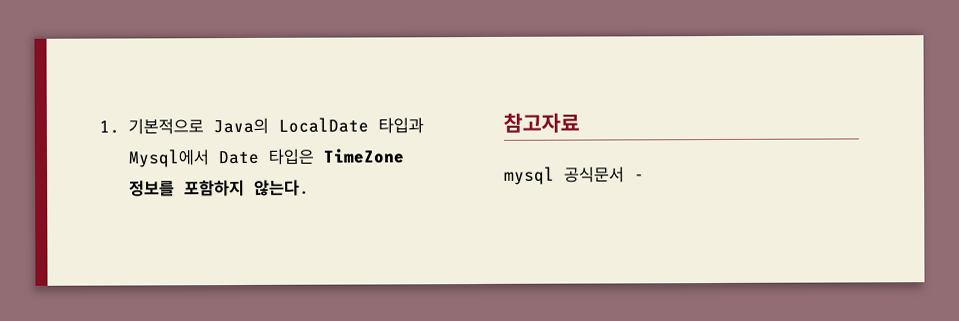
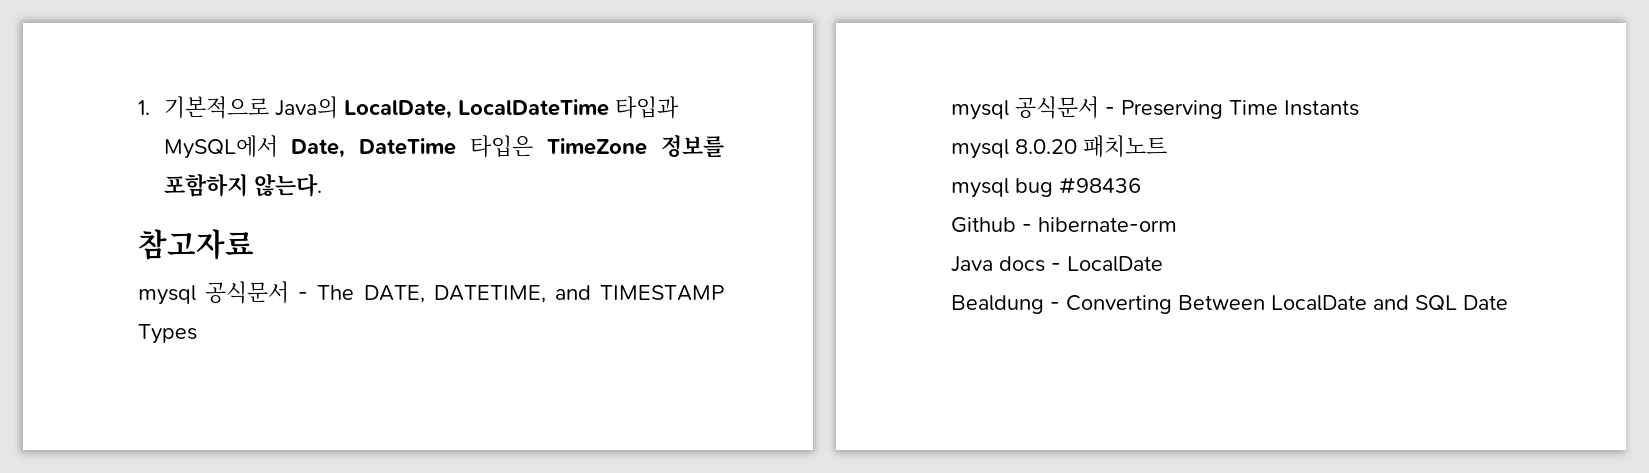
- 1. 기본적으로 Java의 LocalDate 타입과 Mysql에서 Date 타입은 TimeZone 정보를 포함하지 않는다.
+ 1. 기본적으로 Java의 LocalDate, LocalDateTime 타입과 MySQL에서 Date, DateTime 타입은 TimeZone 정보를 포함하지 않는다.
- mysql 공식문서 -
+ mysql 공식문서 - The DATE, DATETIME, and TIMESTAMP Types
+ mysql 공식문서 - Preserving Time Instants
+ mysql 8.0.20 패치노트
+ mysql bug #98436
+ Github - hibernate-orm
+ Java docs - LocalDate
+ Bealdung - Converting Between LocalDate and SQL Date

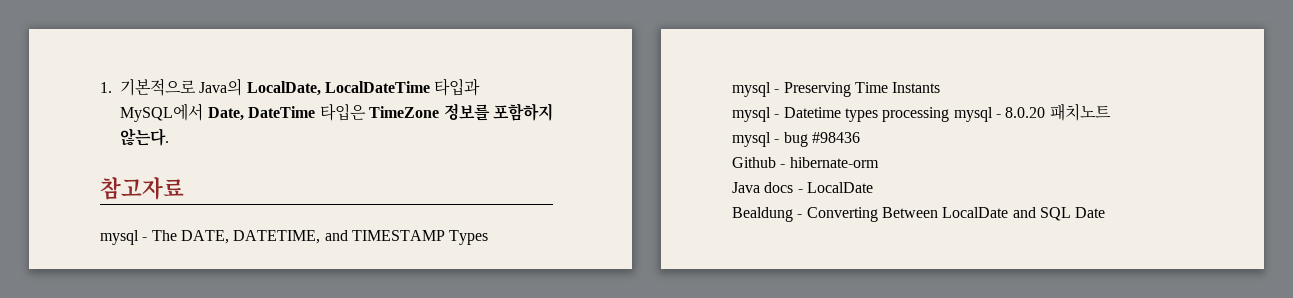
- mysql 공식문서 - The DATE, DATETIME, and TIMESTAMP Types
+ mysql - The DATE, DATETIME, and TIMESTAMP Types
- mysql 공식문서 - Preserving Time Instants
+ mysql - Preserving Time Instants
- mysql 8.0.20 패치노트
+ mysql - Datetime types processing mysql - 8.0.20 패치노트
- mysql bug #98436
+ mysql - bug #98436

